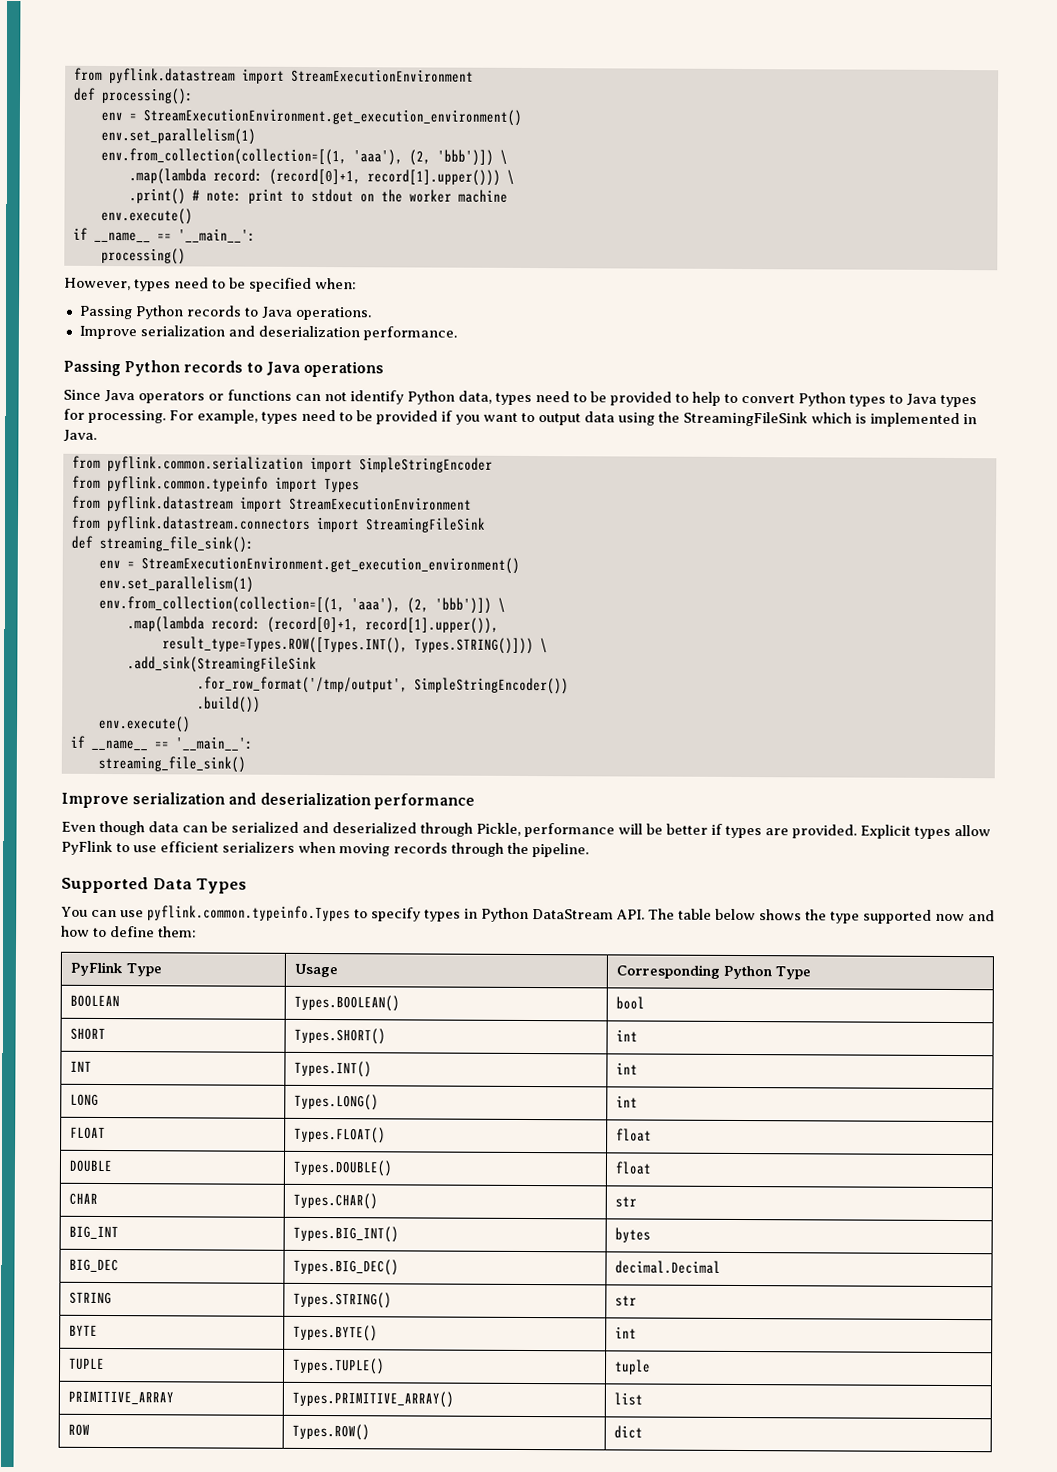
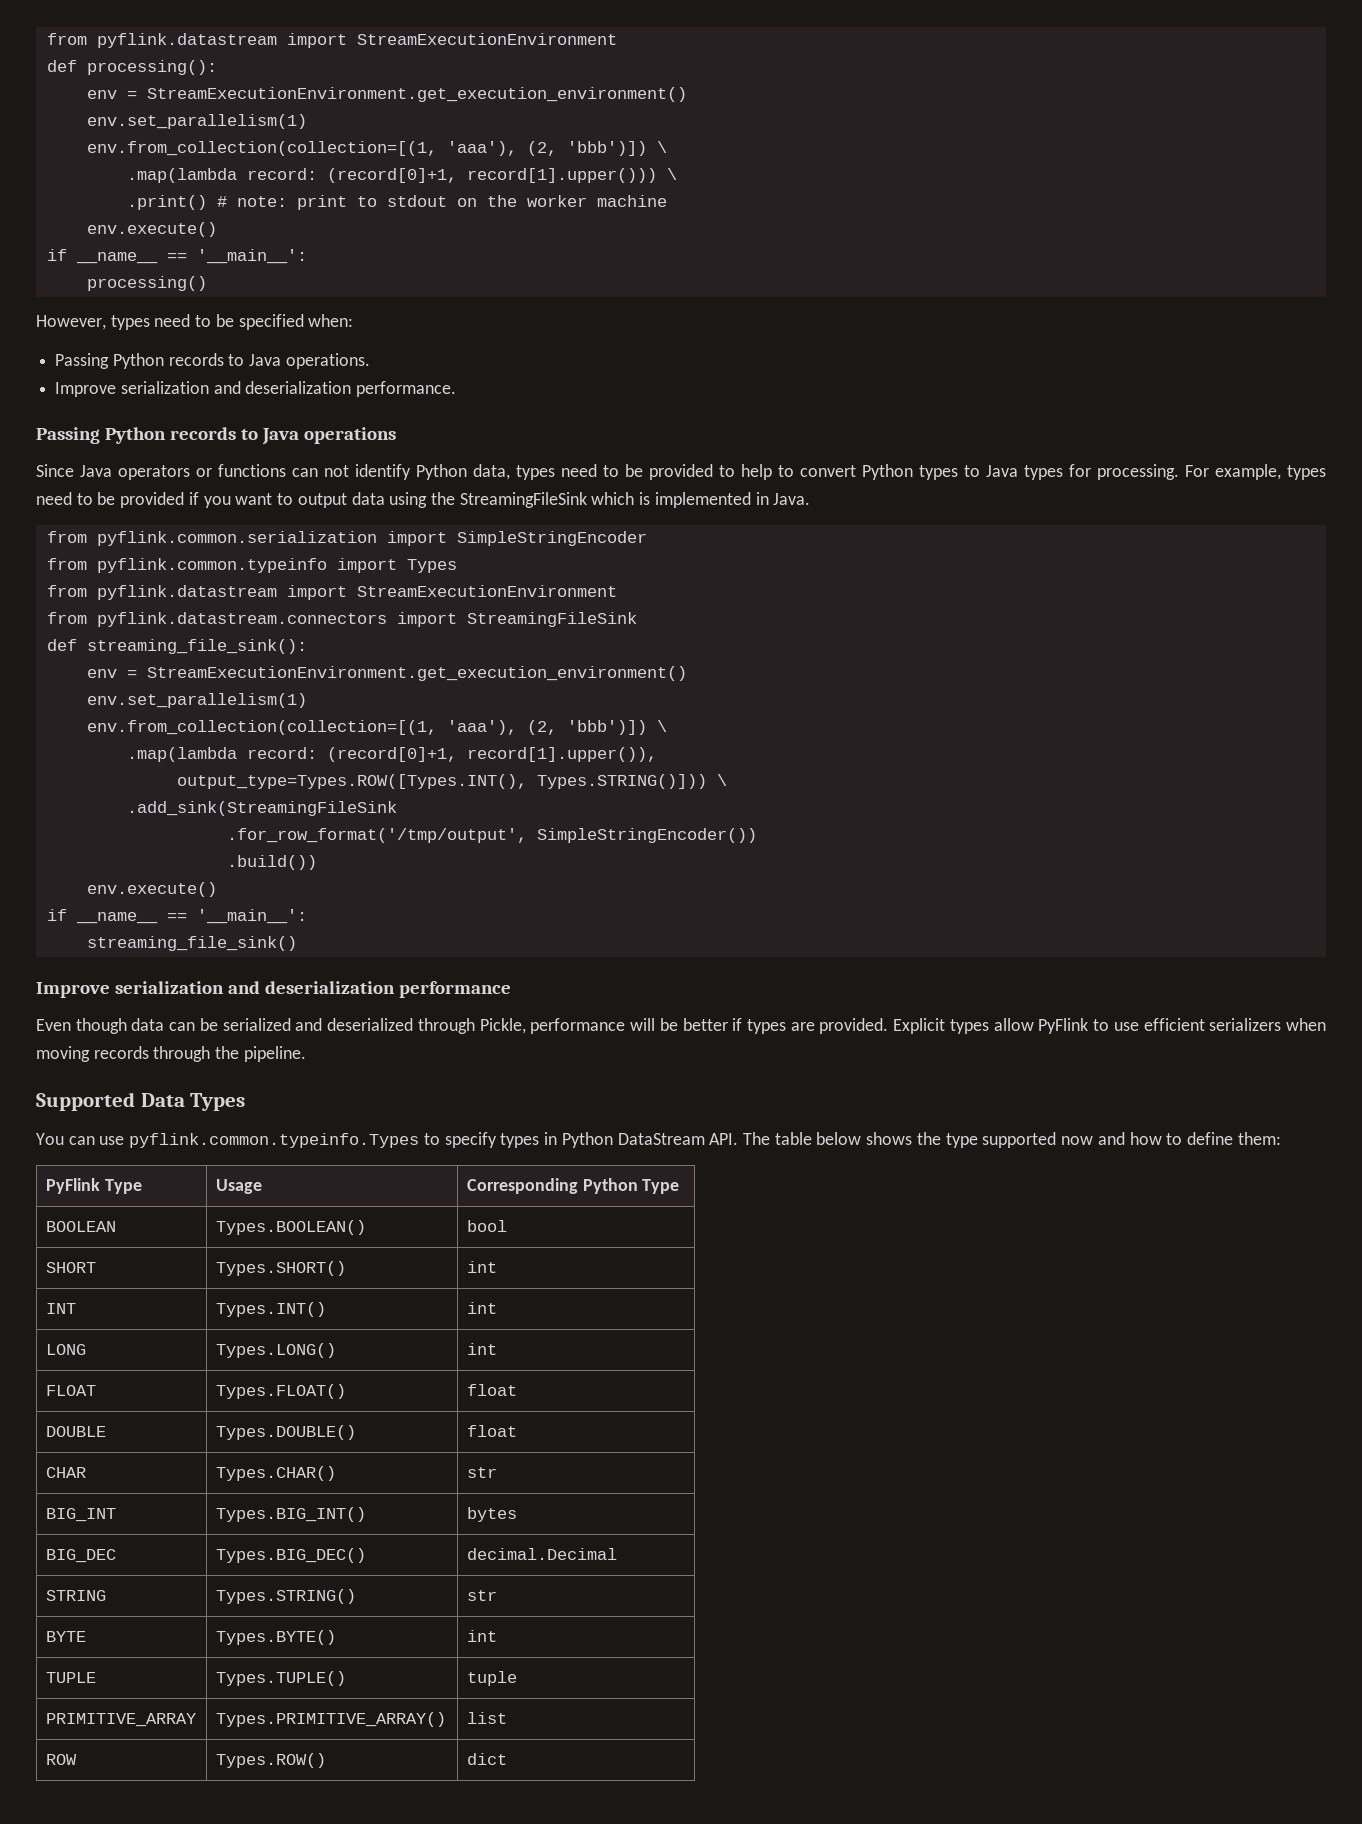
- result_type=Types.ROW([Types.INT(), Types.STRING()])) \
+ output_type=Types.ROW([Types.INT(), Types.STRING()])) \

